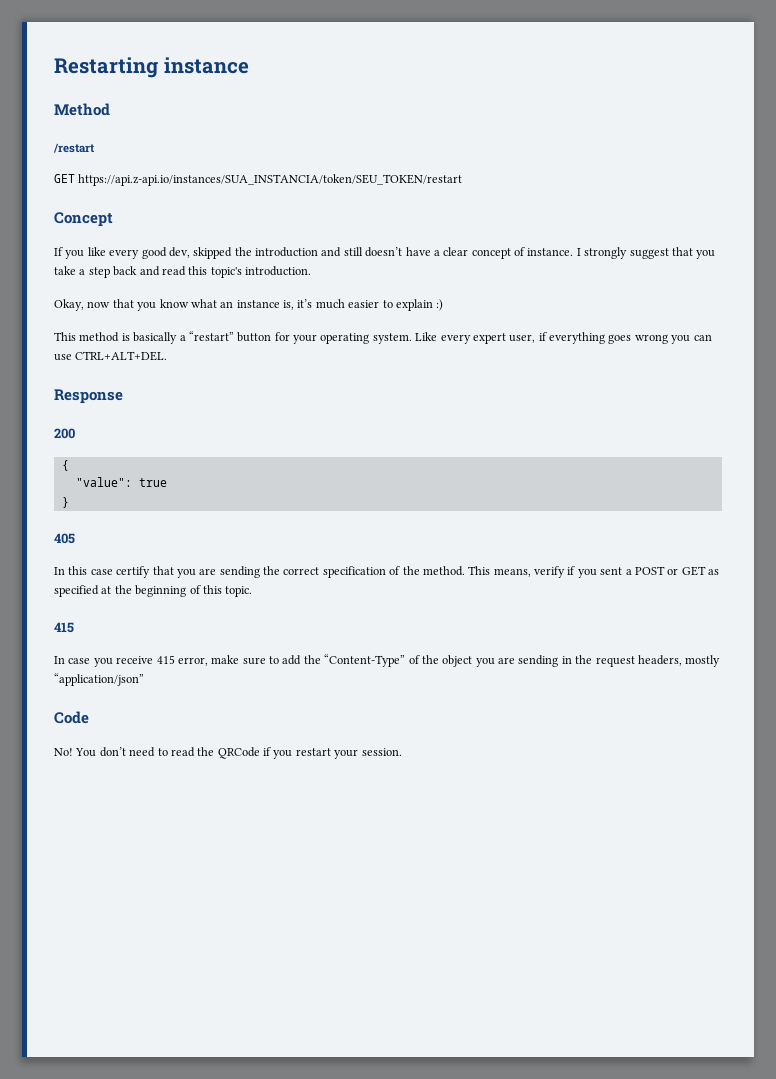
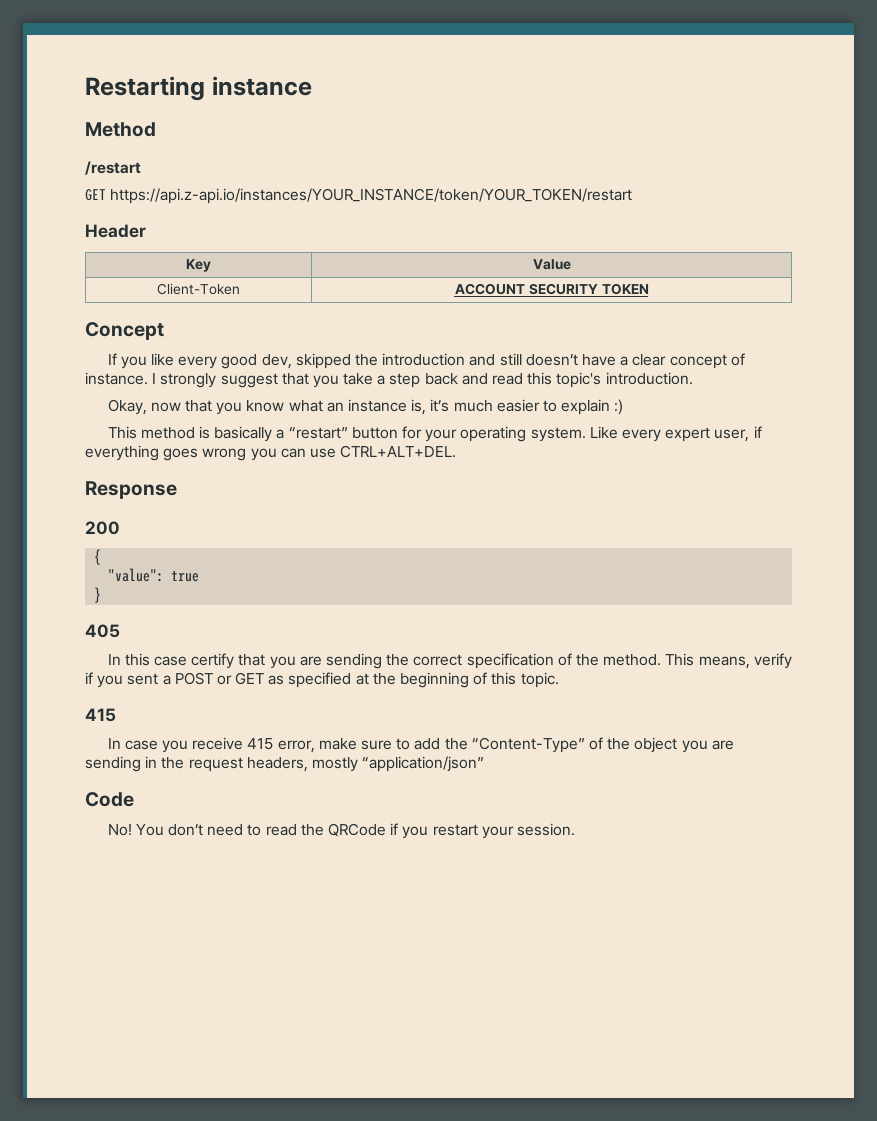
- GET https://api.z-api.io/instances/SUA_INSTANCIA/token/SEU_TOKEN/restart
+ GET https://api.z-api.io/instances/YOUR_INSTANCE/token/YOUR_TOKEN/restart
+ Header
+ Key | Value
+ Client-Token | ACCOUNT SECURITY TOKEN

